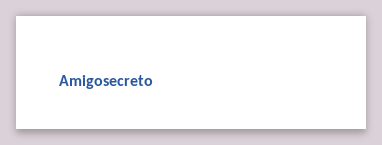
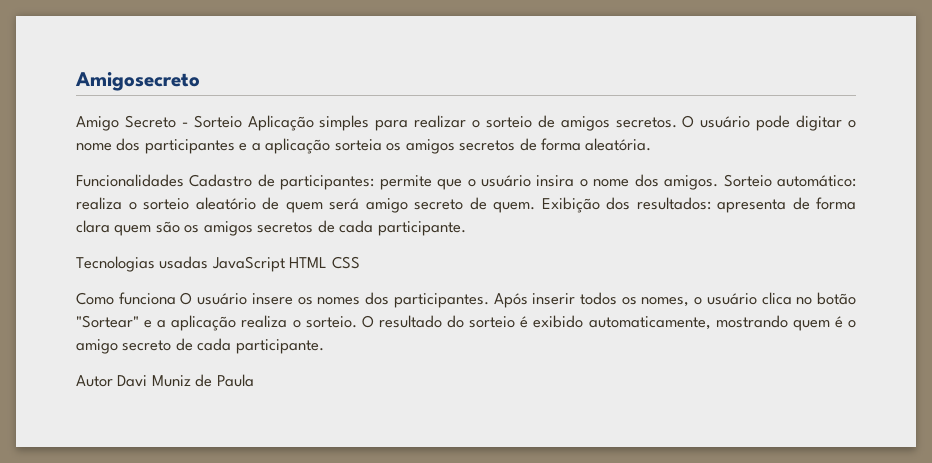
+ Amigo Secreto - Sorteio Aplicação simples para realizar o sorteio de amigos secretos. O usuário pode digitar o nome dos participantes e a aplicação sorteia os amigos secretos de forma aleatória.
+ Funcionalidades Cadastro de participantes: permite que o usuário insira o nome dos amigos. Sorteio automático: realiza o sorteio aleatório de quem será amigo secreto de quem. Exibição dos resultados: apresenta de forma clara quem são os amigos secretos de cada participante.
+ Tecnologias usadas JavaScript HTML CSS
+ Como funciona O usuário insere os nomes dos participantes. Após inserir todos os nomes, o usuário clica no botão "Sortear" e a aplicação realiza o sorteio. O resultado do sorteio é exibido automaticamente, mostrando quem é o amigo secreto de cada participante.
+ Autor Davi Muniz de Paula

